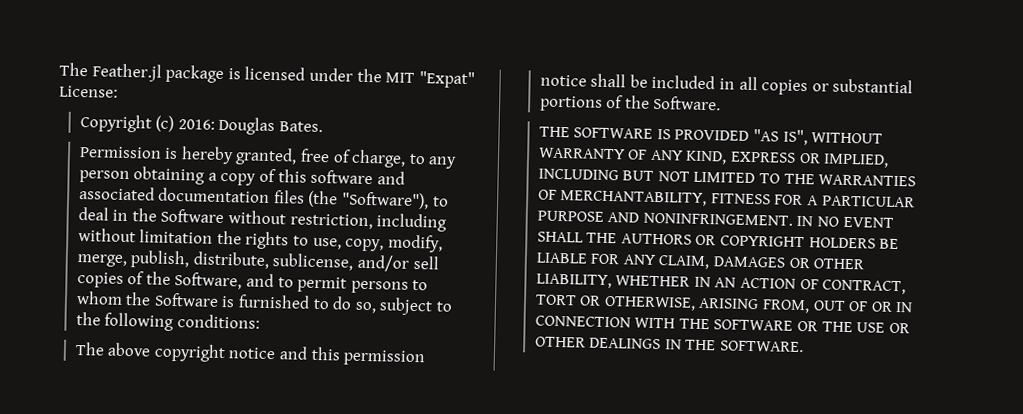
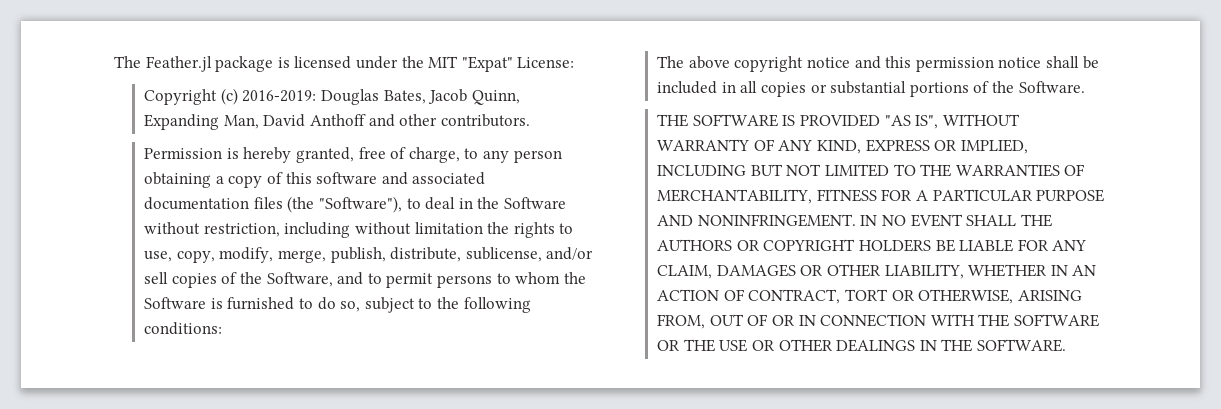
- Copyright (c) 2016: Douglas Bates.
+ Copyright (c) 2016-2019: Douglas Bates, Jacob Quinn, Expanding Man, David Anthoff and other contributors.

